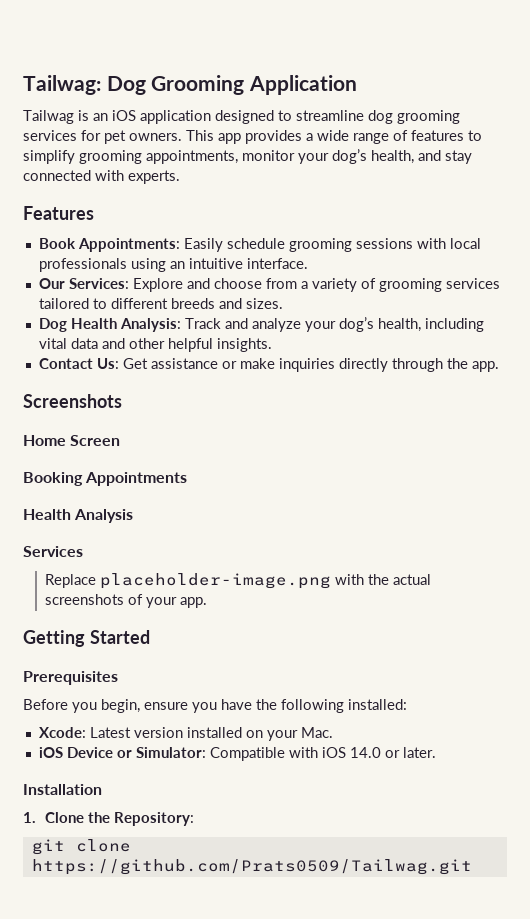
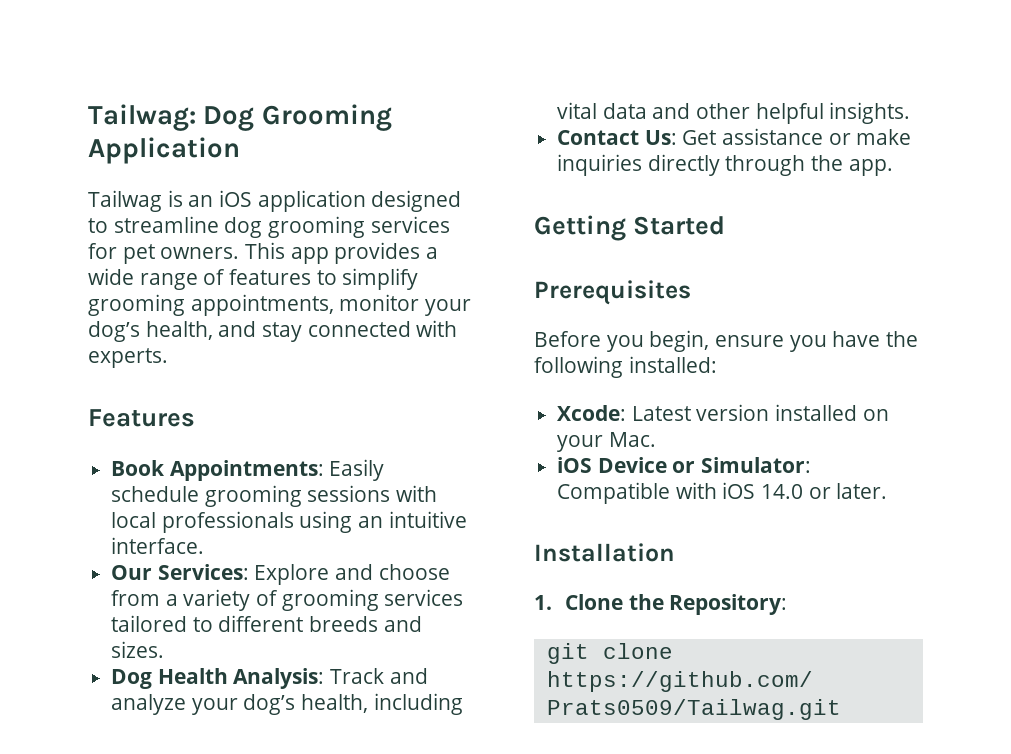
- Screenshots
- Home Screen
- Booking Appointments
- Health Analysis
- Services
- Replace placeholder-image.png with the actual screenshots of your app.

